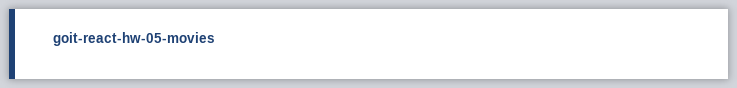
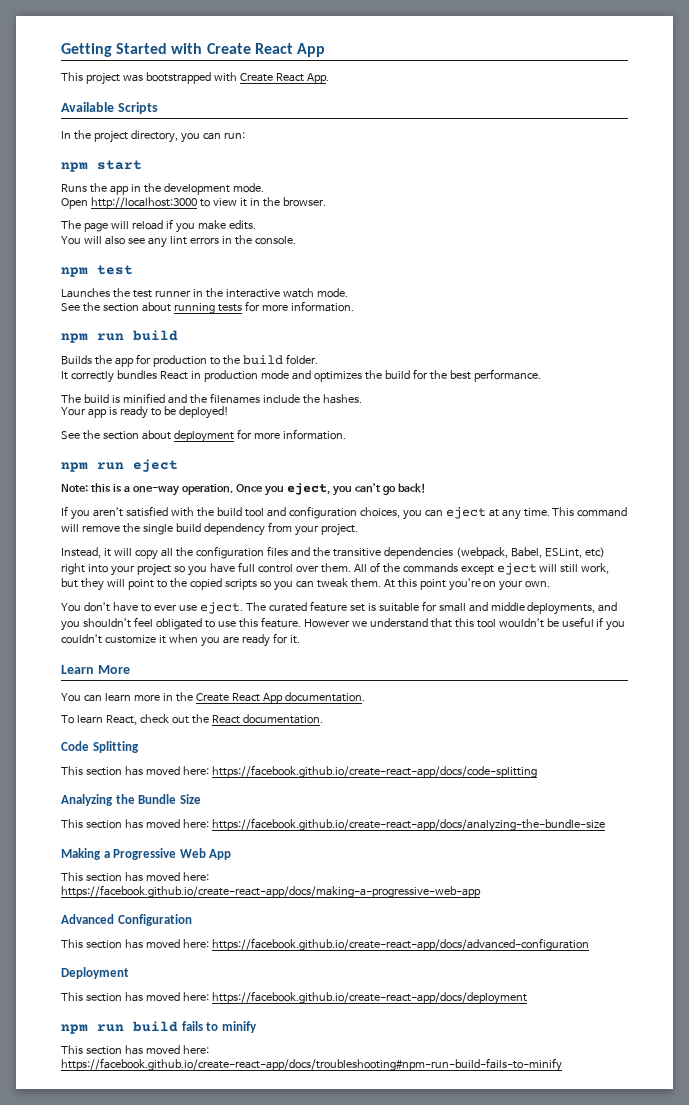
- goit-react-hw-05-movies
+ Getting Started with Create React App
+ This project was bootstrapped with Create React App.
+ Available Scripts
+ In the project directory, you can run:
+ npm start
+ Runs the app in the development mode.
+ Open http://localhost:3000 to view it in the browser.
+ The page will reload if you make edits.
+ You will also see any lint errors in the console.
+ npm test
+ Launches the test runner in the interactive watch mode.
+ See the section about running tests for more information.
+ npm run build
+ Builds the app for production to the build folder.
+ It correctly bundles React in production mode and optimizes the build for the best performance.
+ The build is minified and the filenames include the hashes.
+ Your app is ready to be deployed!
+ See the section about deployment for more information.
+ npm run eject
+ Note: this is a one-way operation. Once you eject, you can’t go back!
+ If you aren’t satisfied with the build tool and configuration choices, you can eject at any time. This command will remove the single build dependency from your project.
+ Instead, it will copy all the configuration files and the transitive dependencies (webpack, Babel, ESLint, etc) right into your project so you have full control over them. All of the commands except eject will still work, but they will point to the copied scripts so you can tweak them. At this point you’re on your own.
+ You don’t have to ever use eject. The curated feature set is suitable for small and middle deployments, and you shouldn’t feel obligated to use this feature. However we understand that this tool wouldn’t be useful if you couldn’t customize it when you are ready for it.
+ Learn More
+ You can learn more in the Create React App documentation.
+ To learn React, check out the React documentation.
+ Code Splitting
+ This section has moved here: https://facebook.github.io/create-react-app/docs/code-splitting
+ Analyzing the Bundle Size
+ This section has moved here: https://facebook.github.io/create-react-app/docs/analyzing-the-bundle-size
+ Making a Progressive Web App
+ This section has moved here: https://facebook.github.io/create-react-app/docs/making-a-progressive-web-app
+ Advanced Configuration
+ This section has moved here: https://facebook.github.io/create-react-app/docs/advanced-configuration
+ Deployment
+ This section has moved here: https://facebook.github.io/create-react-app/docs/deployment
+ npm run build fails to minify
+ This section has moved here: https://facebook.github.io/create-react-app/docs/troubleshooting#npm-run-build-fails-to-minify

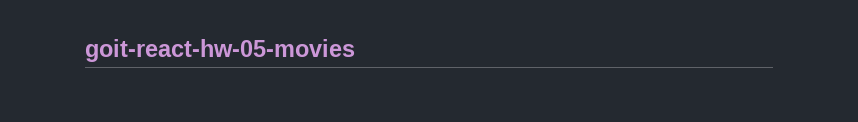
- Getting Started with Create React App
- This project was bootstrapped with Create React App.
- Available Scripts
- In the project directory, you can run:
- npm start
- Runs the app in the development mode.
- Open http://localhost:3000 to view it in the browser.
- The page will reload if you make edits.
- You will also see any lint errors in the console.
- npm test
- Launches the test runner in the interactive watch mode.
- See the section about running tests for more information.
- npm run build
- Builds the app for production to the build folder.
- It correctly bundles React in production mode and optimizes the build for the best performance.
- The build is minified and the filenames include the hashes.
- Your app is ready to be deployed!
- See the section about deployment for more information.
- npm run eject
- Note: this is a one-way operation. Once you eject, you can’t go back!
- If you aren’t satisfied with the build tool and configuration choices, you can eject at any time. This command will remove the single build dependency from your project.
- Instead, it will copy all the configuration files and the transitive dependencies (webpack, Babel, ESLint, etc) right into your project so you have full control over them. All of the commands except eject will still work, but they will point to the copied scripts so you can tweak them. At this point you’re on your own.
- You don’t have to ever use eject. The curated feature set is suitable for small and middle deployments, and you shouldn’t feel obligated to use this feature. However we understand that this tool wouldn’t be useful if you couldn’t customize it when you are ready for it.
- Learn More
- You can learn more in the Create React App documentation.
- To learn React, check out the React documentation.
- Code Splitting
- This section has moved here: https://facebook.github.io/create-react-app/docs/code-splitting
- Analyzing the Bundle Size
- This section has moved here: https://facebook.github.io/create-react-app/docs/analyzing-the-bundle-size
- Making a Progressive Web App
- This section has moved here: https://facebook.github.io/create-react-app/docs/making-a-progressive-web-app
- Advanced Configuration
- This section has moved here: https://facebook.github.io/create-react-app/docs/advanced-configuration
- Deployment
- This section has moved here: https://facebook.github.io/create-react-app/docs/deployment
- npm run build fails to minify
- This section has moved here: https://facebook.github.io/create-react-app/docs/troubleshooting#npm-run-build-fails-to-minify
+ goit-react-hw-05-movies

